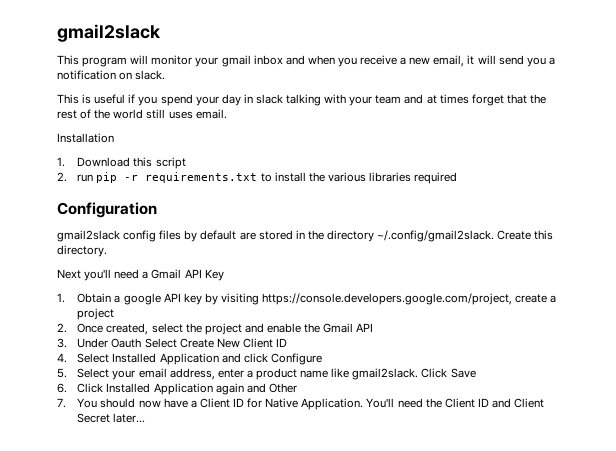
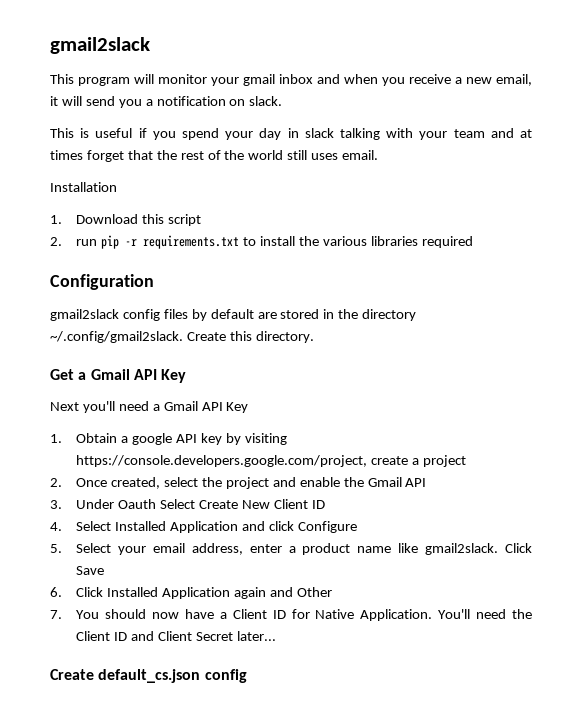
+ Get a Gmail API Key
+ Create default_cs.json config

